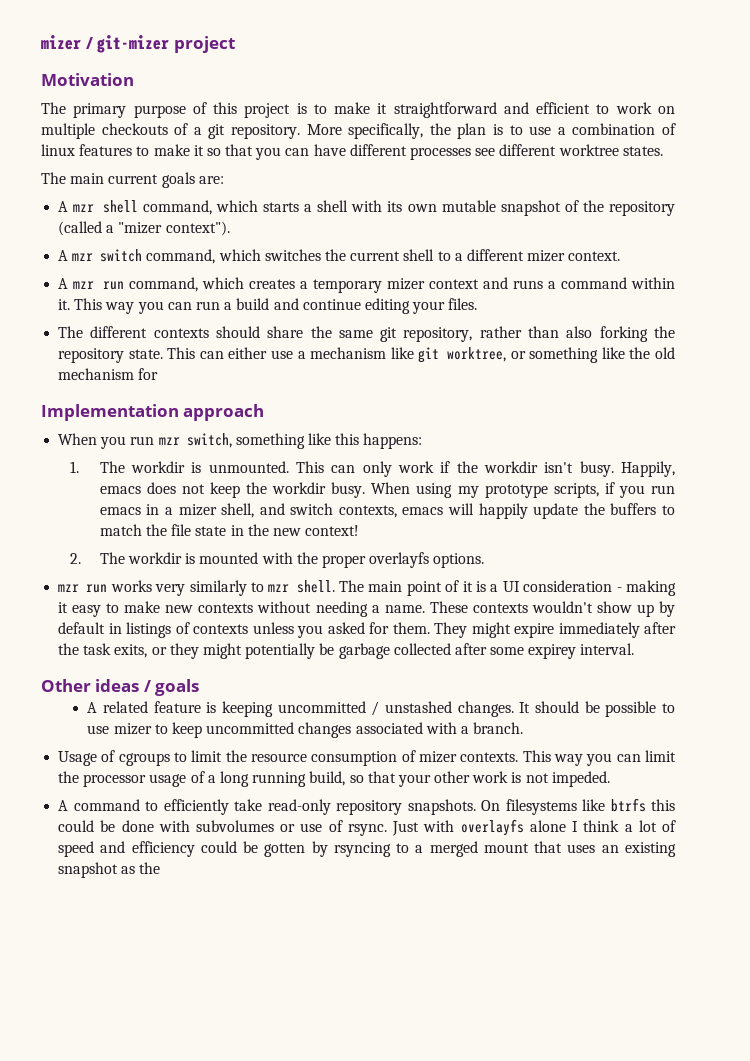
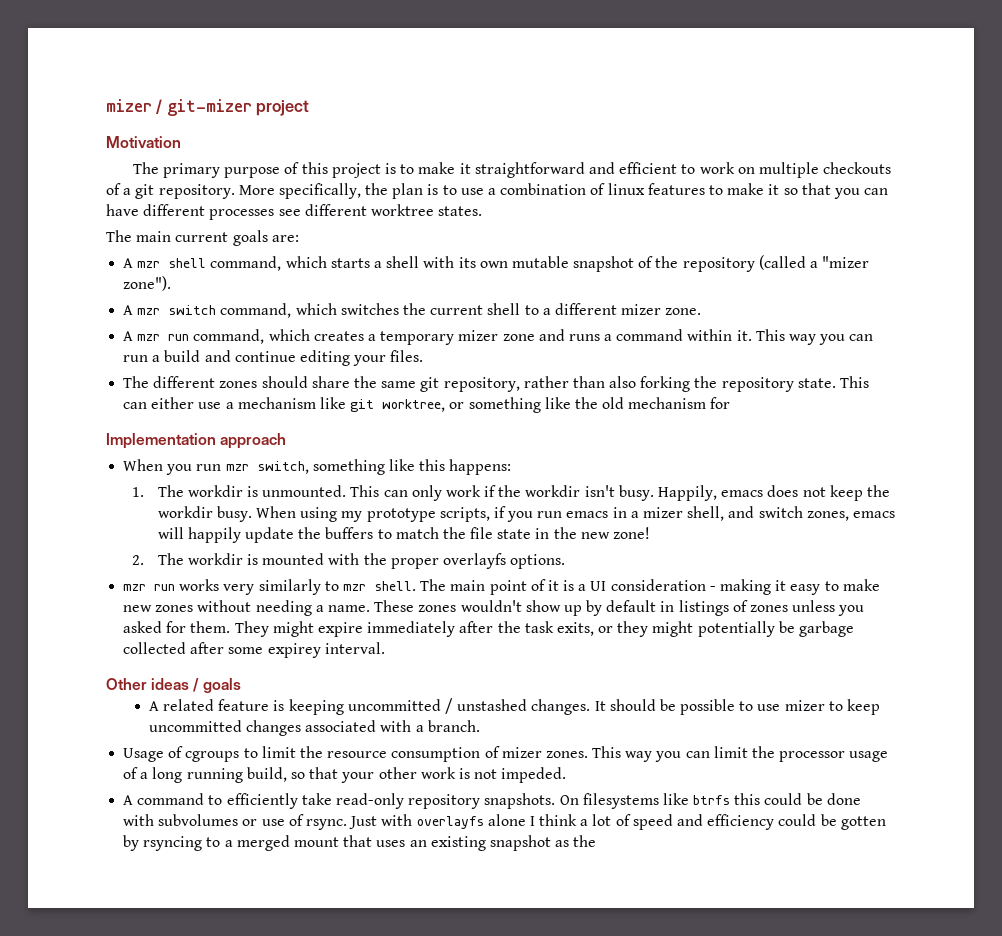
- A mzr shell command, which starts a shell with its own mutable snapshot of the repository (called a "mizer context").
+ A mzr shell command, which starts a shell with its own mutable snapshot of the repository (called a "mizer zone").
- A mzr switch command, which switches the current shell to a different mizer context.
+ A mzr switch command, which switches the current shell to a different mizer zone.
- A mzr run command, which creates a temporary mizer context and runs a command within it.
+ A mzr run command, which creates a temporary mizer zone and runs a command within it.
- The different contexts should share the same git repository, rather than also forking the repository state.
+ The different zones should share the same git repository, rather than also forking the repository state.
- When using my prototype scripts, if you run emacs in a mizer shell, and switch contexts, emacs will happily update the buffers to match the file state in the new context!
+ When using my prototype scripts, if you run emacs in a mizer shell, and switch zones, emacs will happily update the buffers to match the file state in the new zone!
- The main point of it is a UI consideration - making it easy to make new contexts without needing a name.
+ The main point of it is a UI consideration - making it easy to make new zones without needing a name.
- These contexts wouldn't show up by default in listings of contexts unless you asked for them.
+ These zones wouldn't show up by default in listings of zones unless you asked for them.
- Usage of cgroups to limit the resource consumption of mizer contexts.
+ Usage of cgroups to limit the resource consumption of mizer zones.

